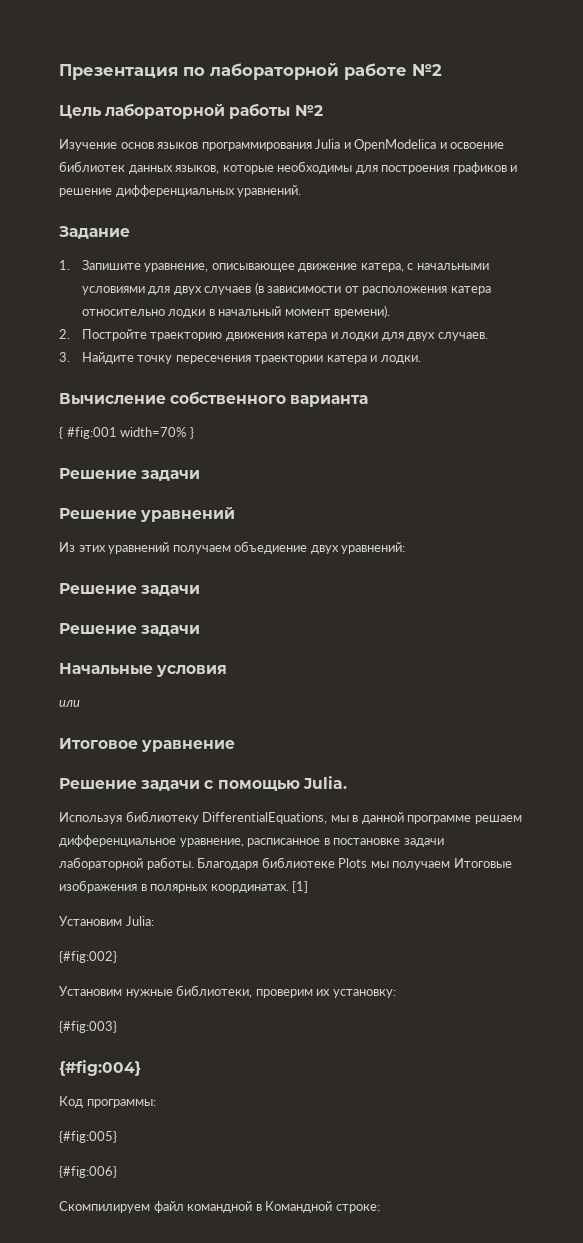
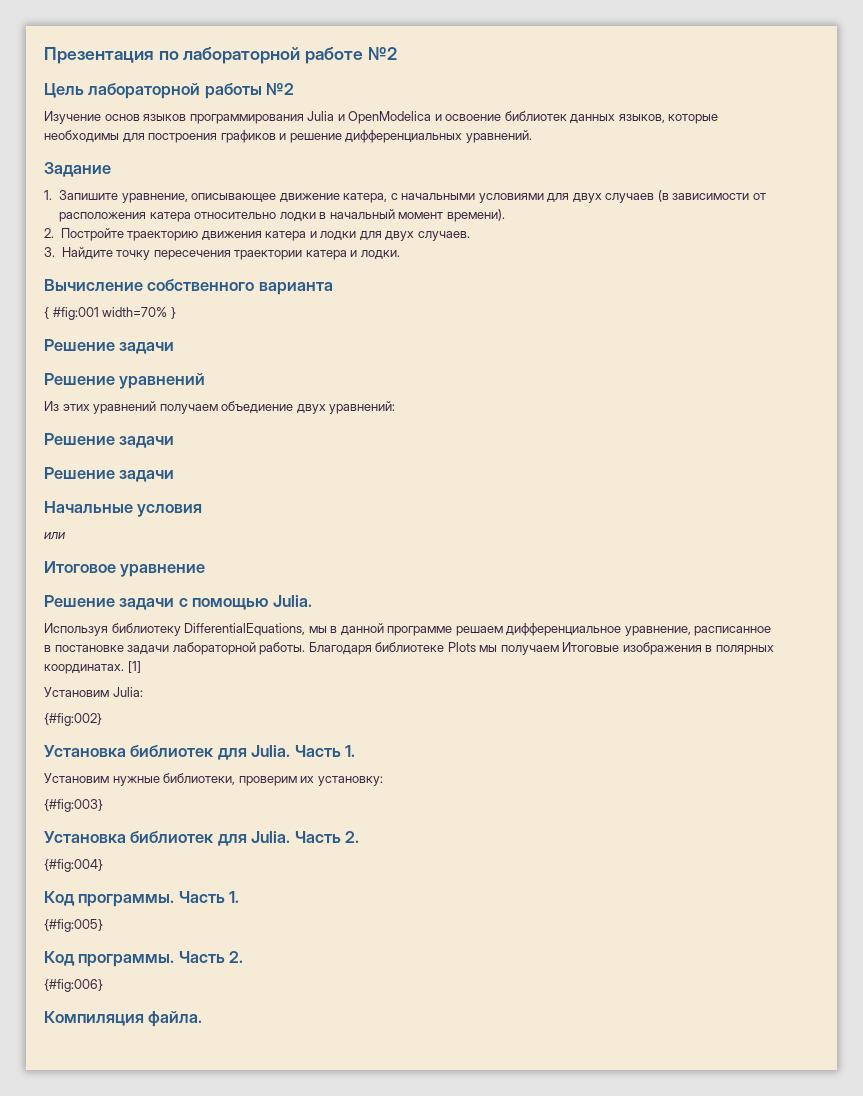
+ Установка библиотек для Julia. Часть 1.
+ Установка библиотек для Julia. Часть 2.
  {#fig:004}
- Код программы:
+ Код программы. Часть 1.
  {#fig:005}
+ Код программы. Часть 2.
  {#fig:006}
- Скомпилируем файл командной в Командной строке:
+ Компиляция файла.

